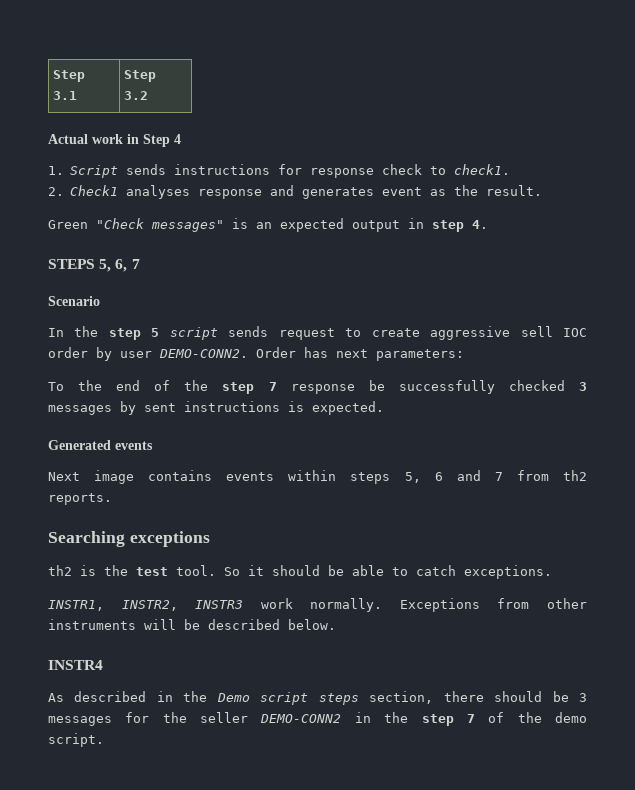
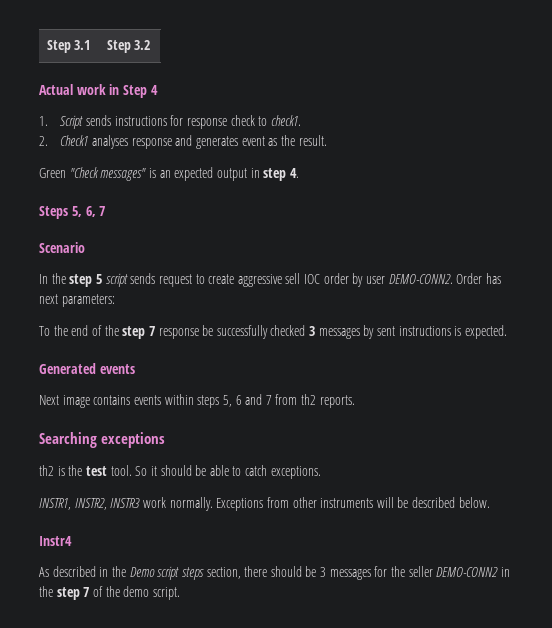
- STEPS 5, 6, 7
+ Steps 5, 6, 7
- INSTR4
+ Instr4

